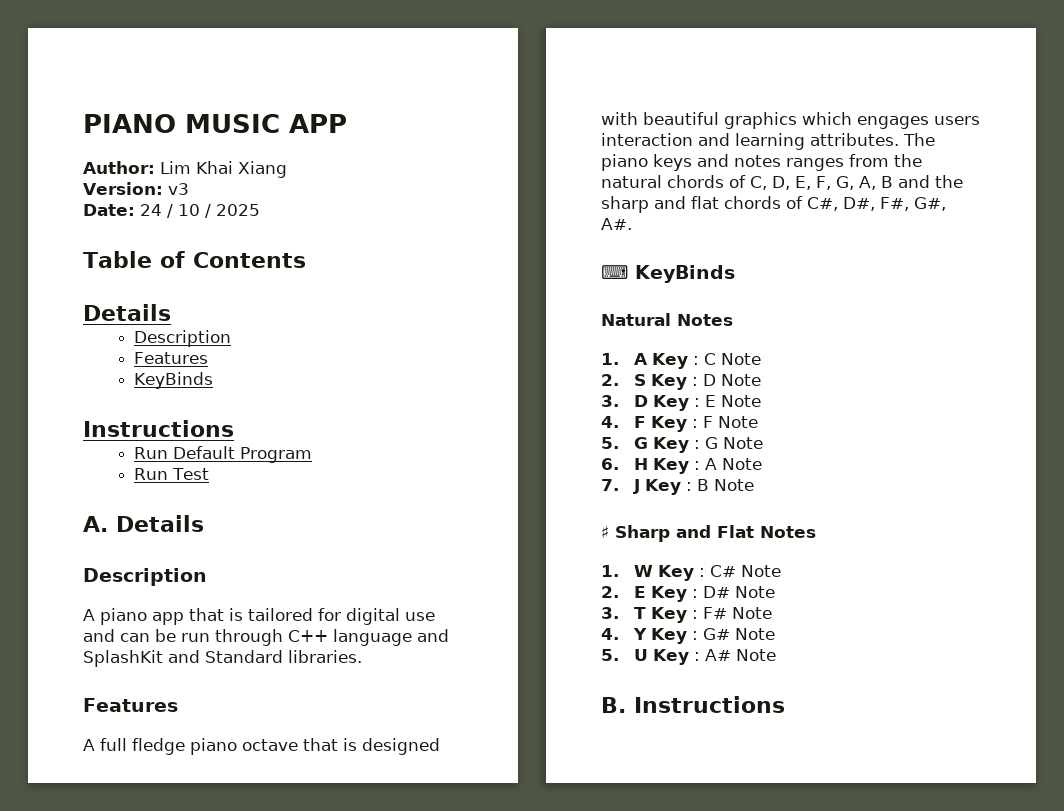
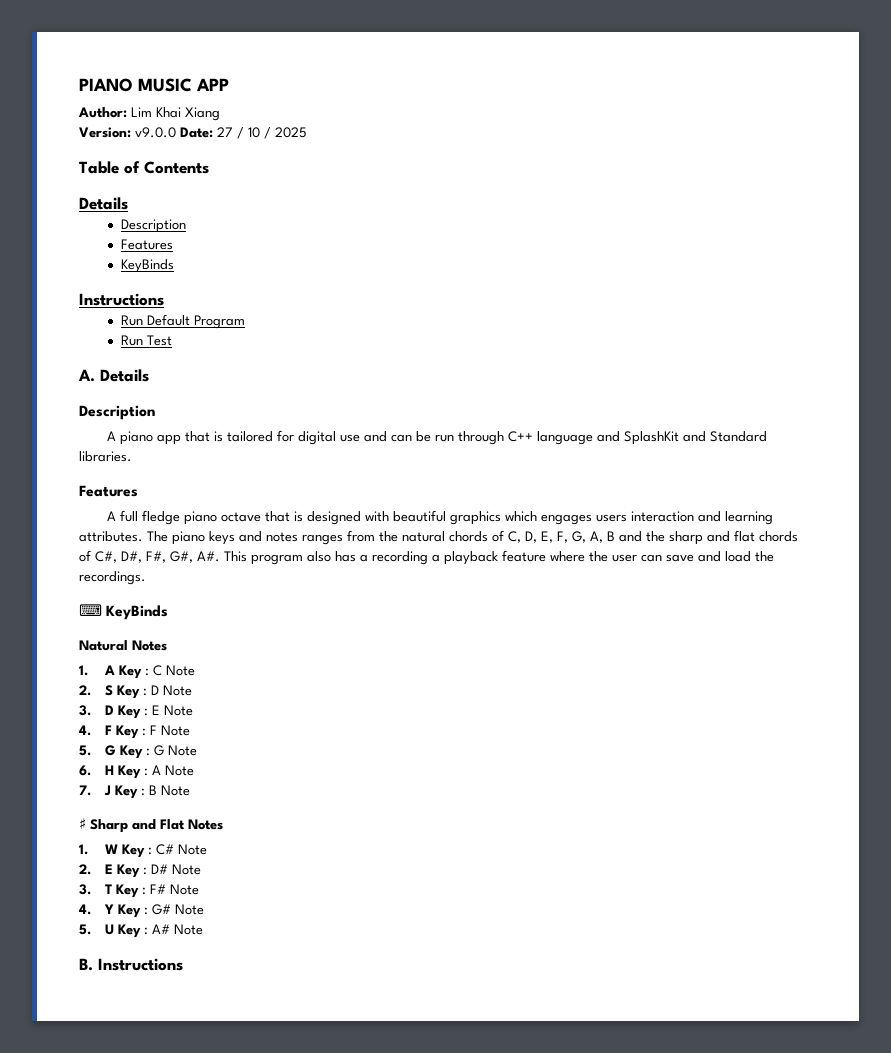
- Version: v3
- Date: 24 / 10 / 2025
+ Version: v9.0.0 Date: 27 / 10 / 2025
- The piano keys and notes ranges from the natural chords of C, D, E, F, G, A, B and the sharp and flat chords of C#, D#, F#, G#, A#.
+ The piano keys and notes ranges from the natural chords of C, D, E, F, G, A, B and the sharp and flat chords of C#, D#, F#, G#, A#. This program also has a recording a playback feature where the user can save and load the recordings.

